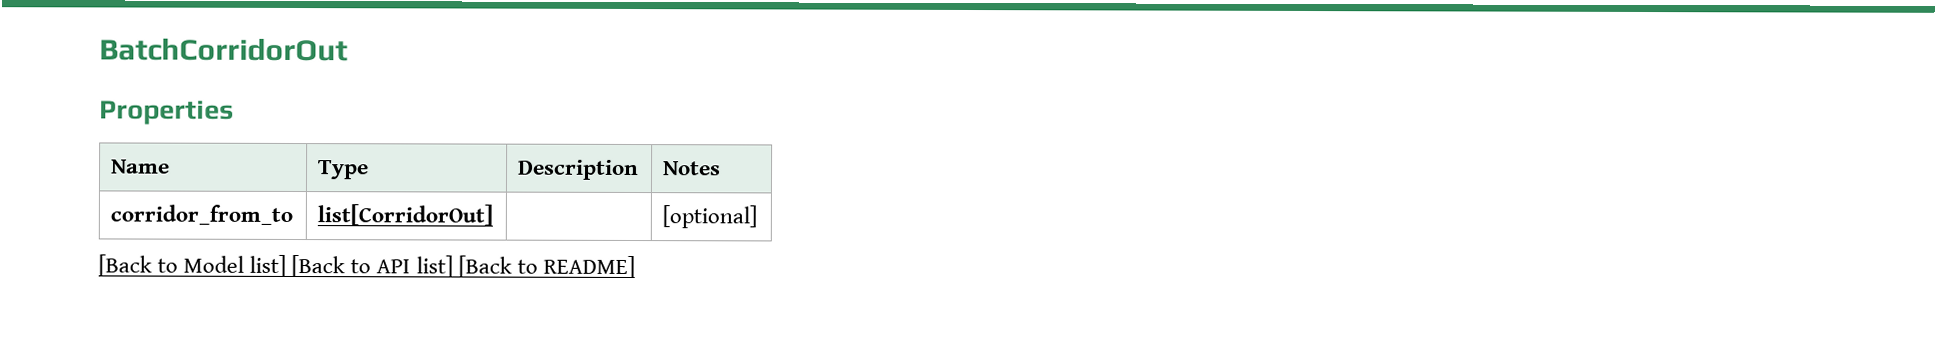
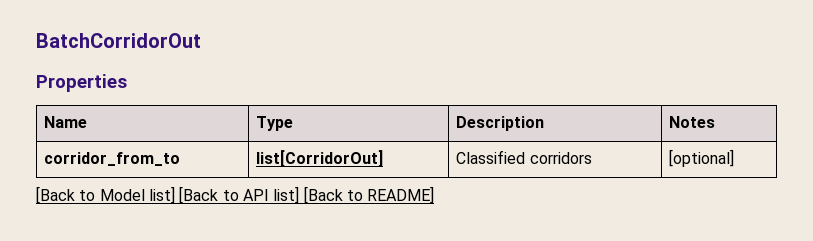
- corridor_from_to | list[CorridorOut] | | [optional]
+ corridor_from_to | list[CorridorOut] | Classified corridors | [optional]

